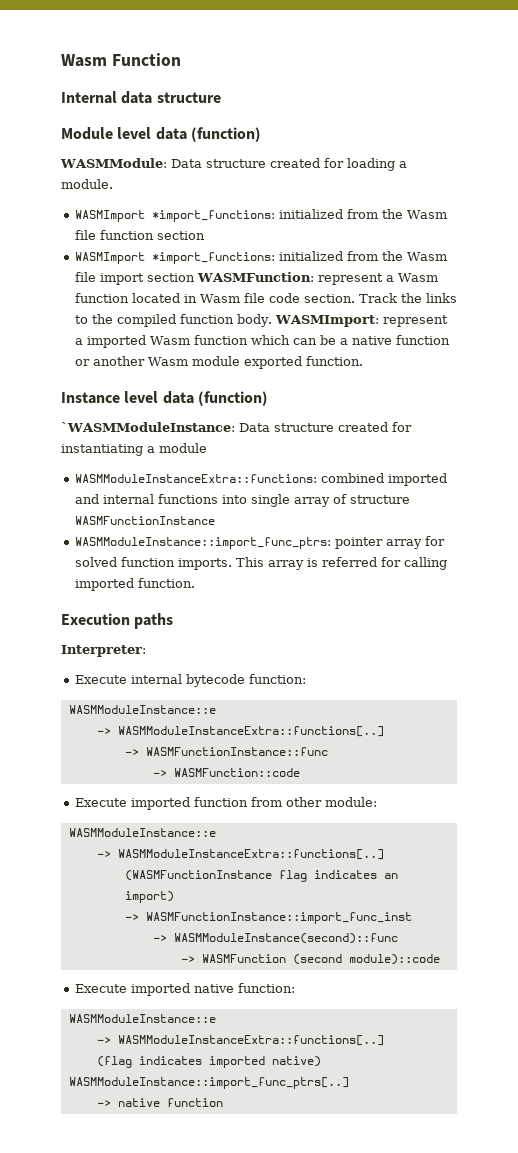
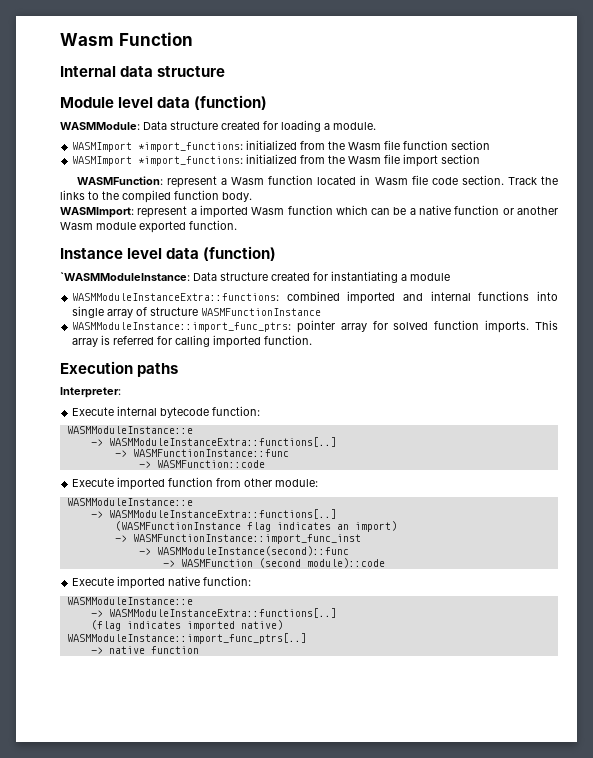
- WASMImport *import_functions: initialized from the Wasm file import section WASMFunction: represent a Wasm function located in Wasm file code section.
+ WASMImport *import_functions: initialized from the Wasm file import section
+ WASMFunction: represent a Wasm function located in Wasm file code section.
- Track the links to the compiled function body. WASMImport: represent a imported Wasm function which can be a native function or another Wasm module exported function.
+ Track the links to the compiled function body.
+ WASMImport: represent a imported Wasm function which can be a native function or another Wasm module exported function.

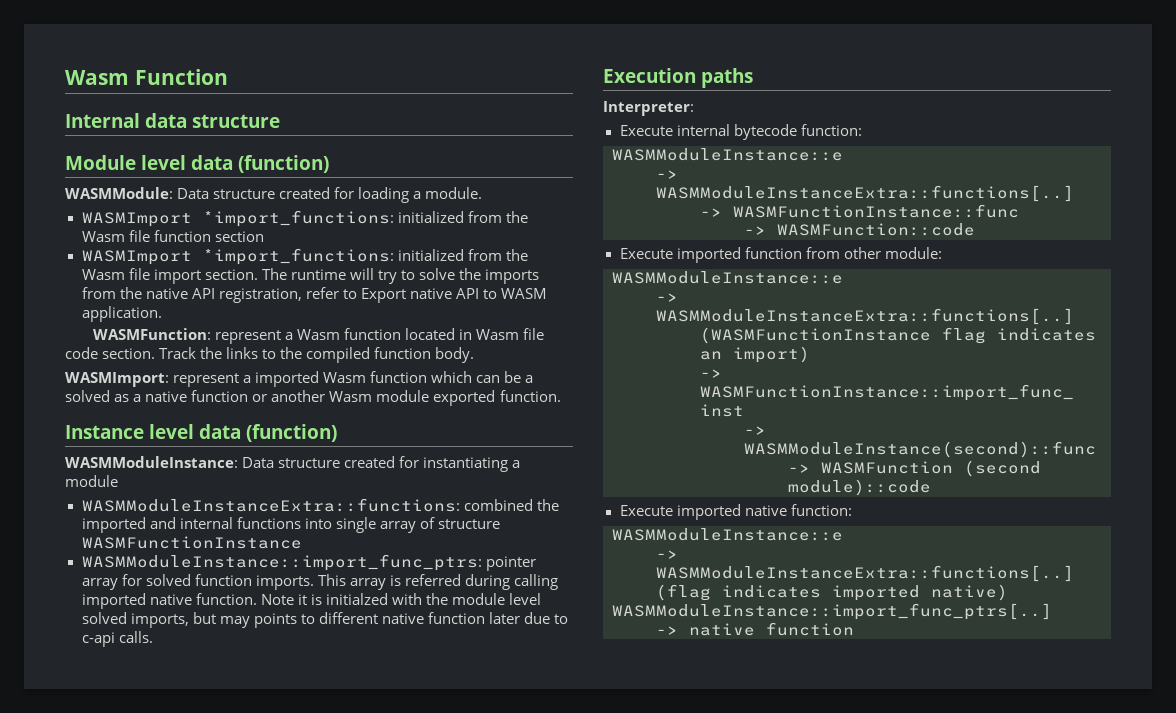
- WASMImport *import_functions: initialized from the Wasm file import section
+ WASMImport *import_functions: initialized from the Wasm file import section. The runtime will try to solve the imports from the native API registration, refer to Export native API to WASM application.
- WASMImport: represent a imported Wasm function which can be a native function or another Wasm module exported function.
+ WASMImport: represent a imported Wasm function which can be a solved as a native function or another Wasm module exported function.
- `WASMModuleInstance: Data structure created for instantiating a module
+ WASMModuleInstance: Data structure created for instantiating a module
- WASMModuleInstanceExtra::functions: combined imported and internal functions into single array of structure WASMFunctionInstance
+ WASMModuleInstanceExtra::functions: combined the imported and internal functions into single array of structure WASMFunctionInstance
- This array is referred for calling imported function.
+ This array is referred during calling imported native function. Note it is initialzed with the module level solved imports, but may points to different native function later due to c-api calls.

